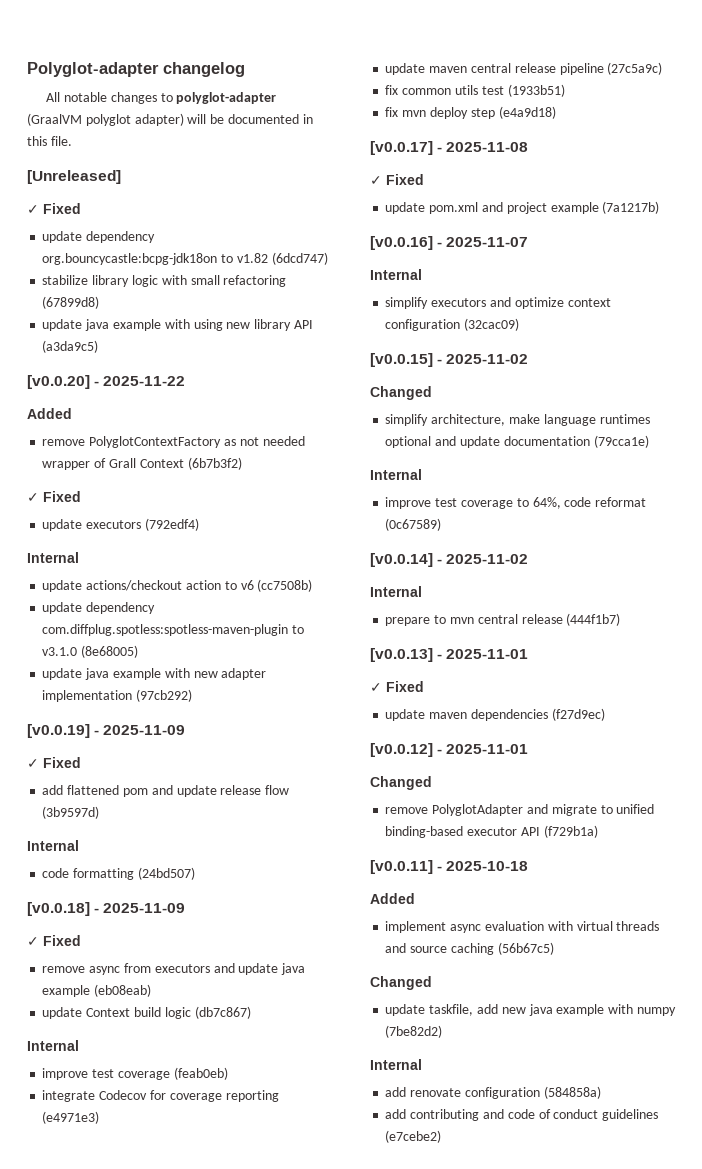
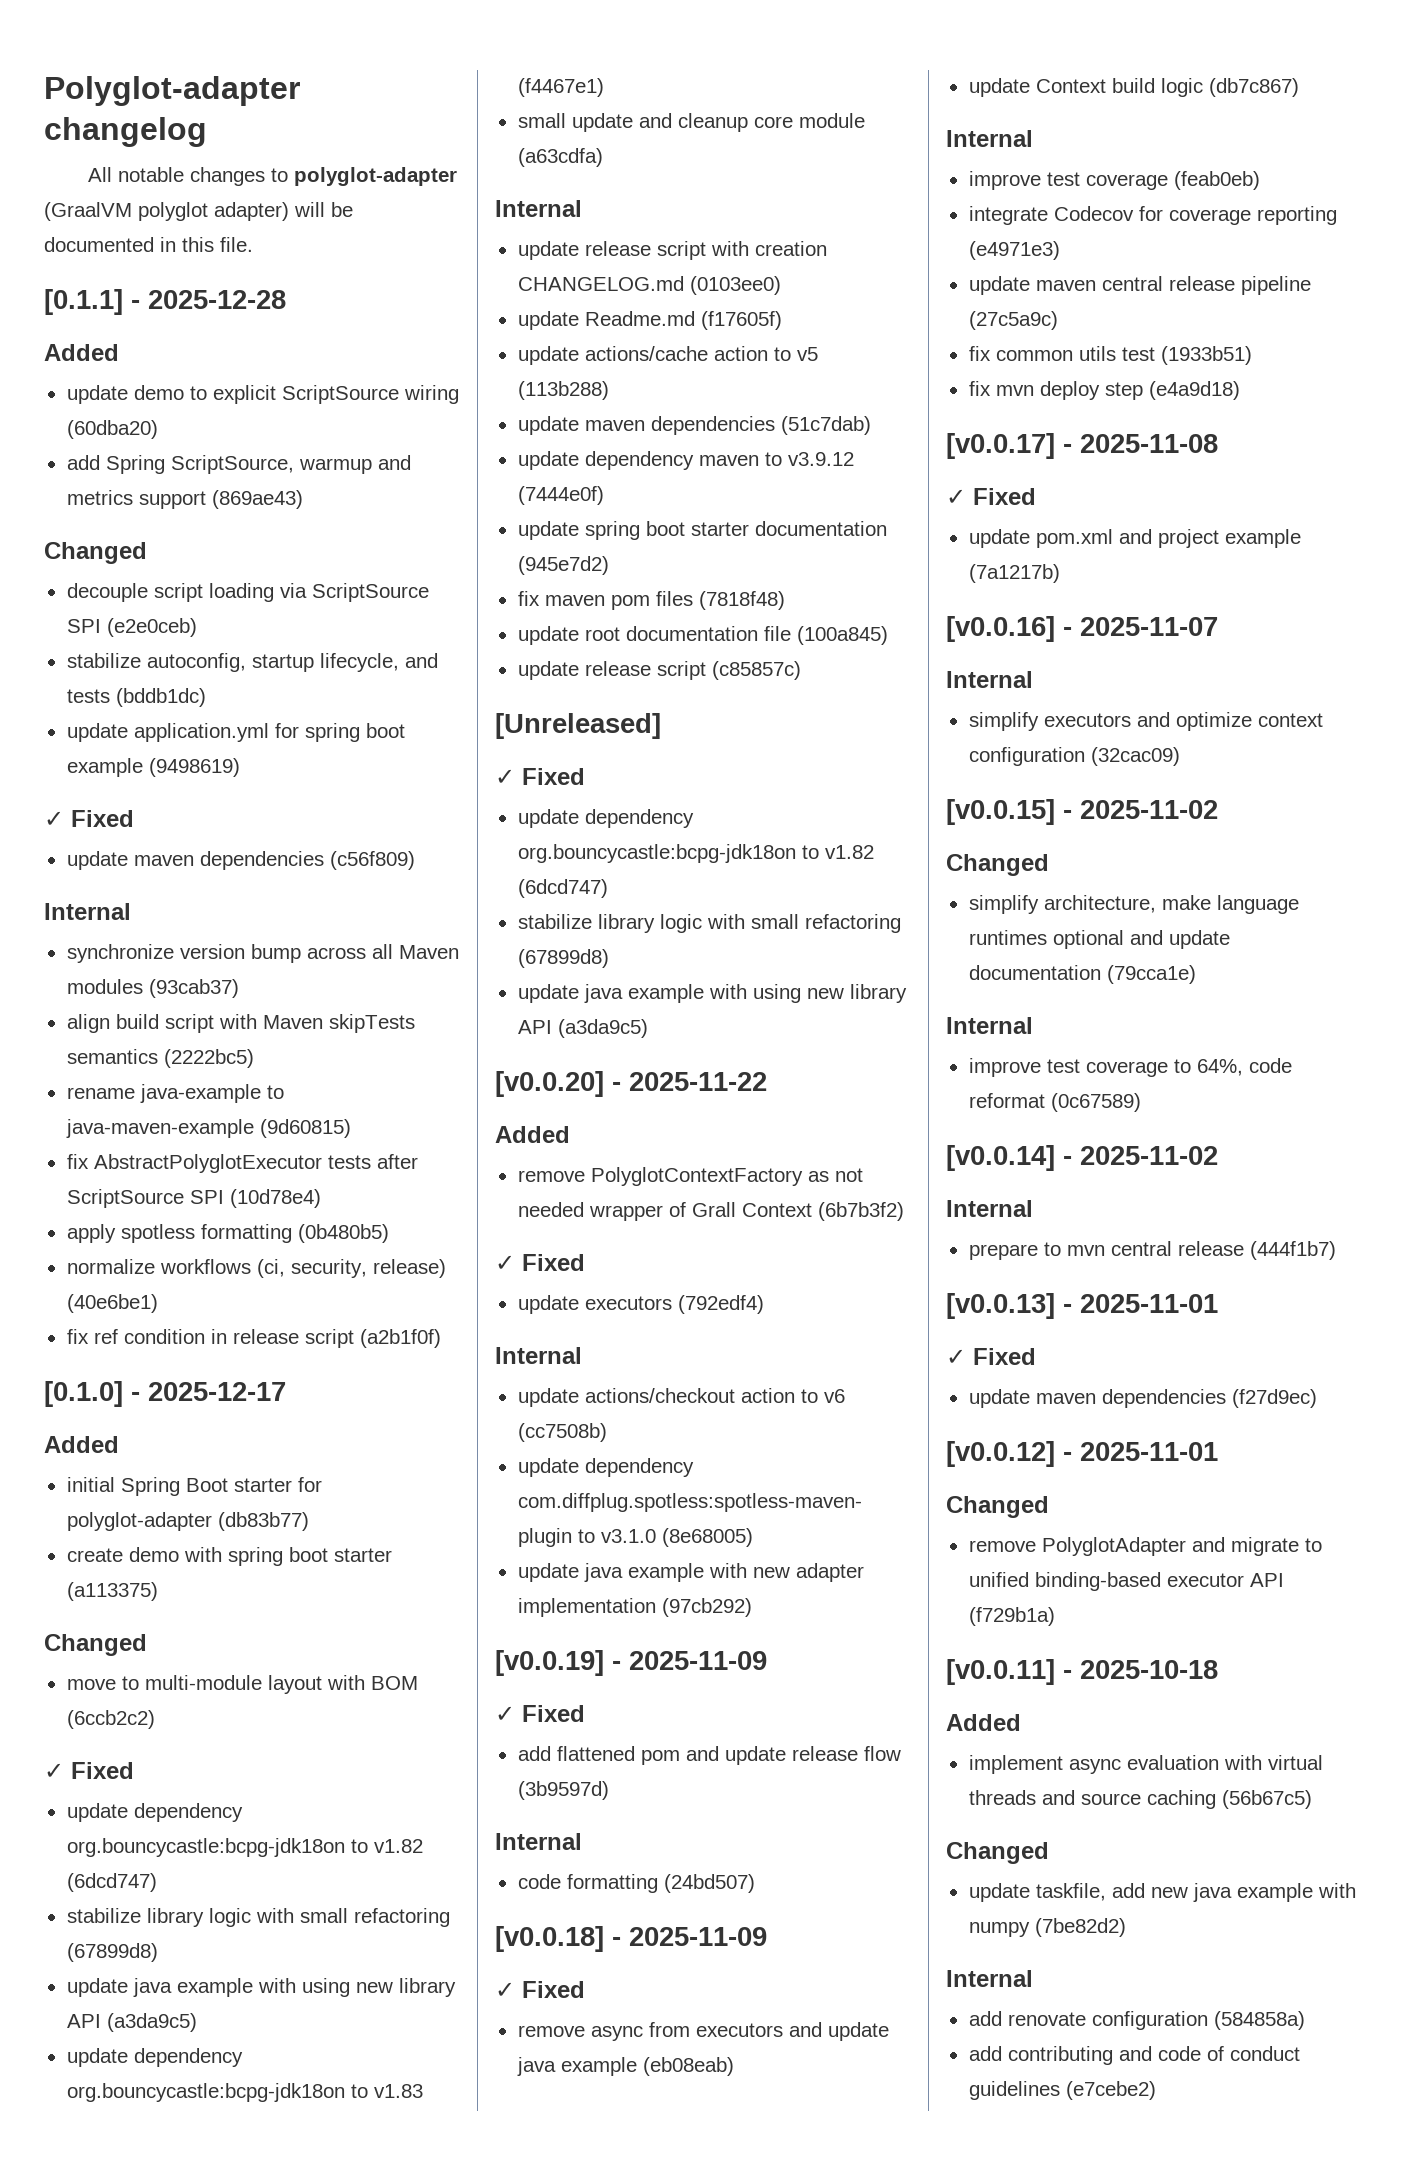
+ [0.1.1] - 2025-12-28
+ Added
+ update demo to explicit ScriptSource wiring (60dba20)
+ add Spring ScriptSource, warmup and metrics support (869ae43)
+ Changed
+ decouple script loading via ScriptSource SPI (e2e0ceb)
+ stabilize autoconfig, startup lifecycle, and tests (bddb1dc)
+ update application.yml for spring boot example (9498619)
+ ✓ Fixed
+ update maven dependencies (c56f809)
+ Internal
+ synchronize version bump across all Maven modules (93cab37)
+ align build script with Maven skipTests semantics (2222bc5)
+ rename java-example to java-maven-example (9d60815)
+ fix AbstractPolyglotExecutor tests after ScriptSource SPI (10d78e4)
+ apply spotless formatting (0b480b5)
+ normalize workflows (ci, security, release) (40e6be1)
+ fix ref condition in release script (a2b1f0f)
+ [0.1.0] - 2025-12-17
+ Added
+ initial Spring Boot starter for polyglot-adapter (db83b77)
+ create demo with spring boot starter (a113375)
+ Changed
+ move to multi-module layout with BOM (6ccb2c2)
+ ✓ Fixed
+ update dependency org.bouncycastle:bcpg-jdk18on to v1.82 (6dcd747)
+ stabilize library logic with small refactoring (67899d8)
+ update java example with using new library API (a3da9c5)
+ update dependency org.bouncycastle:bcpg-jdk18on to v1.83 (f4467e1)
+ small update and cleanup core module (a63cdfa)
+ Internal
+ update release script with creation CHANGELOG.md (0103ee0)
+ update Readme.md (f17605f)
+ update actions/cache action to v5 (113b288)
+ update maven dependencies (51c7dab)
+ update dependency maven to v3.9.12 (7444e0f)
+ update spring boot starter documentation (945e7d2)
+ fix maven pom files (7818f48)
+ update root documentation file (100a845)
+ update release script (c85857c)

